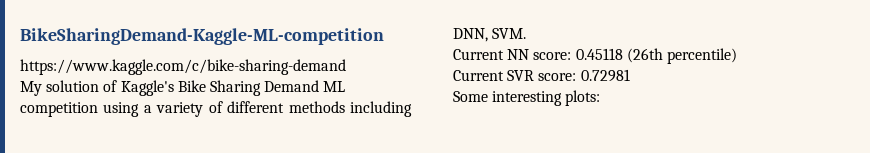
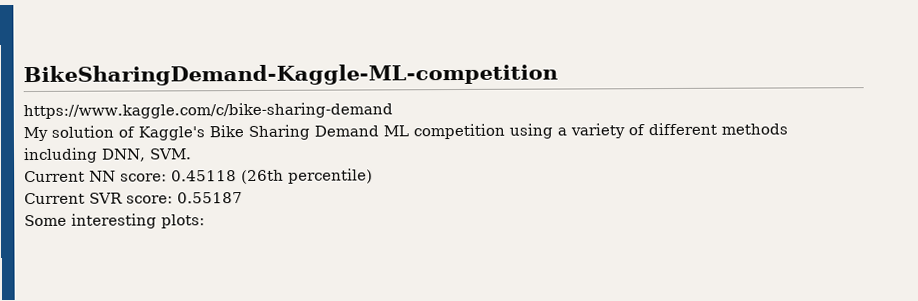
- Current SVR score: 0.72981
+ Current SVR score: 0.55187

